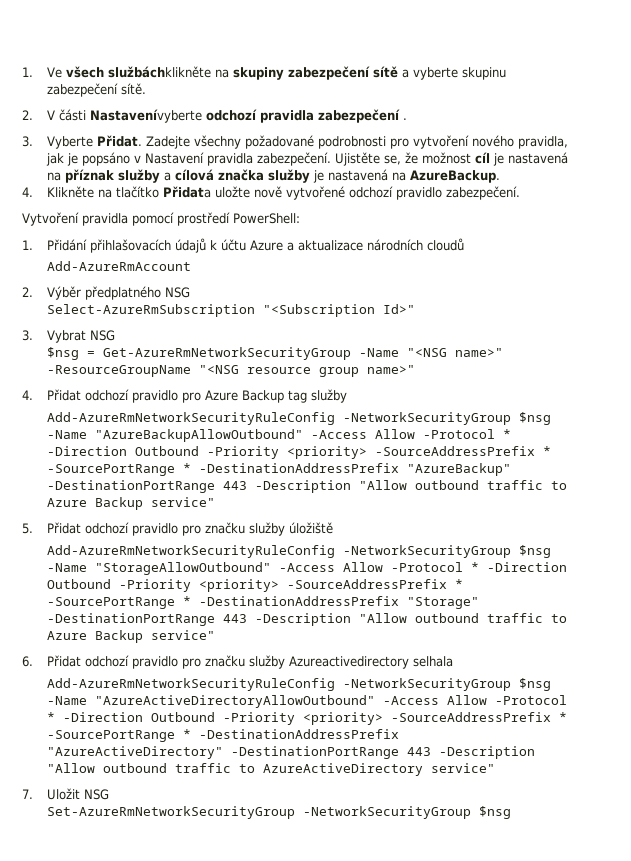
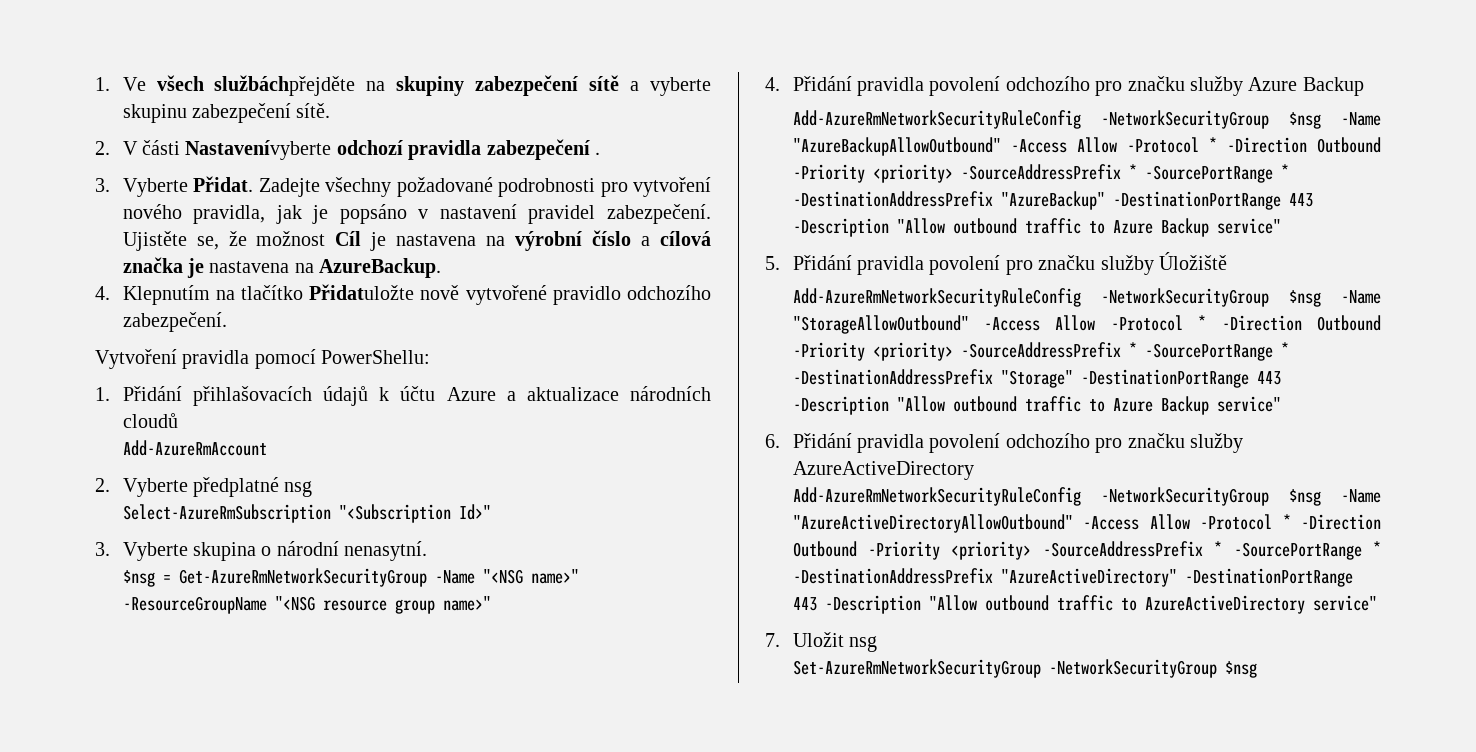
- 1. Ve všech službáchklikněte na skupiny zabezpečení sítě a vyberte skupinu zabezpečení sítě.
+ 1. Ve všech službáchpřejděte na skupiny zabezpečení sítě a vyberte skupinu zabezpečení sítě.
- Zadejte všechny požadované podrobnosti pro vytvoření nového pravidla, jak je popsáno v Nastavení pravidla zabezpečení.
+ Zadejte všechny požadované podrobnosti pro vytvoření nového pravidla, jak je popsáno v nastavení pravidel zabezpečení.
- Ujistěte se, že možnost cíl je nastavená na příznak služby a cílová značka služby je nastavená na AzureBackup.
+ Ujistěte se, že možnost Cíl je nastavena na výrobní číslo a cílová značka je nastavena na AzureBackup.
- 4. Klikněte na tlačítko Přidata uložte nově vytvořené odchozí pravidlo zabezpečení.
+ 4. Klepnutím na tlačítko Přidatuložte nově vytvořené pravidlo odchozího zabezpečení.
- Vytvoření pravidla pomocí prostředí PowerShell:
+ Vytvoření pravidla pomocí PowerShellu:
- 2. Výběr předplatného NSG
+ 2. Vyberte předplatné nsg
- 3. Vybrat NSG
+ 3. Vyberte skupina o národní nenasytní.
- 4. Přidat odchozí pravidlo pro Azure Backup tag služby
+ 4. Přidání pravidla povolení odchozího pro značku služby Azure Backup
- 5. Přidat odchozí pravidlo pro značku služby úložiště
+ 5. Přidání pravidla povolení pro značku služby Úložiště
- 6. Přidat odchozí pravidlo pro značku služby Azureactivedirectory selhala
+ 6. Přidání pravidla povolení odchozího pro značku služby AzureActiveDirectory
- 7. Uložit NSG
+ 7. Uložit nsg

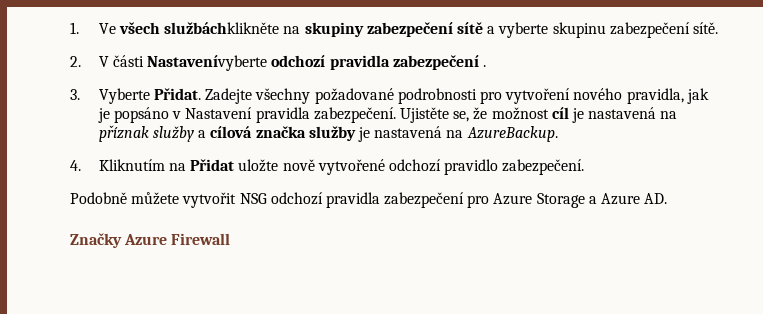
- 1. Ve všech službáchpřejděte na skupiny zabezpečení sítě a vyberte skupinu zabezpečení sítě.
+ 1. Ve všech službáchklikněte na skupiny zabezpečení sítě a vyberte skupinu zabezpečení sítě.
- Zadejte všechny požadované podrobnosti pro vytvoření nového pravidla, jak je popsáno v nastavení pravidel zabezpečení.
+ Zadejte všechny požadované podrobnosti pro vytvoření nového pravidla, jak je popsáno v Nastavení pravidla zabezpečení.
- Ujistěte se, že možnost Cíl je nastavena na výrobní číslo a cílová značka je nastavena na AzureBackup.
- 4. Klepnutím na tlačítko Přidatuložte nově vytvořené pravidlo odchozího zabezpečení.
- Vytvoření pravidla pomocí PowerShellu:
- 1. Přidání přihlašovacích údajů k účtu Azure a aktualizace národních cloudů
- Add-AzureRmAccount
- 2. Vyberte předplatné nsg
- Select-AzureRmSubscription "<Subscription Id>"
- 3. Vyberte skupina o národní nenasytní.
- $nsg = Get-AzureRmNetworkSecurityGroup -Name "<NSG name>" -ResourceGroupName "<NSG resource group name>"
- 4. Přidání pravidla povolení odchozího pro značku služby Azure Backup
- Add-AzureRmNetworkSecurityRuleConfig -NetworkSecurityGroup $nsg -Name "AzureBackupAllowOutbound" -Access Allow -Protocol * -Direction Outbound -Priority <priority> -SourceAddressPrefix * -SourcePortRange * -DestinationAddressPrefix "AzureBackup" -DestinationPortRange 443 -Description "Allow outbound traffic to Azure Backup service"
- 5. Přidání pravidla povolení pro značku služby Úložiště
- Add-AzureRmNetworkSecurityRuleConfig -NetworkSecurityGroup $nsg -Name "StorageAllowOutbound" -Access Allow -Protocol * -Direction Outbound -Priority <priority> -SourceAddressPrefix * -SourcePortRange * -DestinationAddressPrefix "Storage" -DestinationPortRange 443 -Description "Allow outbound traffic to Azure Backup service"
- 6. Přidání pravidla povolení odchozího pro značku služby AzureActiveDirectory
- Add-AzureRmNetworkSecurityRuleConfig -NetworkSecurityGroup $nsg -Name "AzureActiveDirectoryAllowOutbound" -Access Allow -Protocol * -Direction Outbound -Priority <priority> -SourceAddressPrefix * -SourcePortRange * -DestinationAddressPrefix "AzureActiveDirectory" -DestinationPortRange 443 -Description "Allow outbound traffic to AzureActiveDirectory service"
- 7. Uložit nsg
- Set-AzureRmNetworkSecurityGroup -NetworkSecurityGroup $nsg
+ Ujistěte se, že možnost cíl je nastavená na příznak služby a cílová značka služby je nastavená na AzureBackup.
+ 4. Kliknutím na Přidat uložte nově vytvořené odchozí pravidlo zabezpečení.
+ Podobně můžete vytvořit NSG odchozí pravidla zabezpečení pro Azure Storage a Azure AD.
+ Značky Azure Firewall

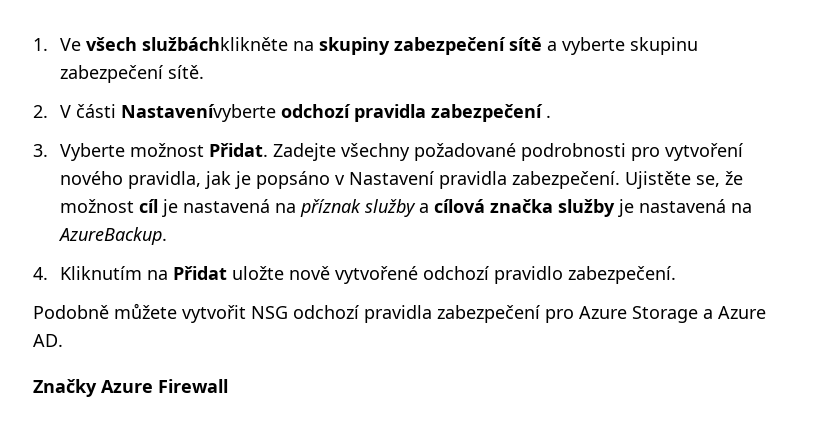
- 3. Vyberte Přidat.
+ 3. Vyberte možnost Přidat.

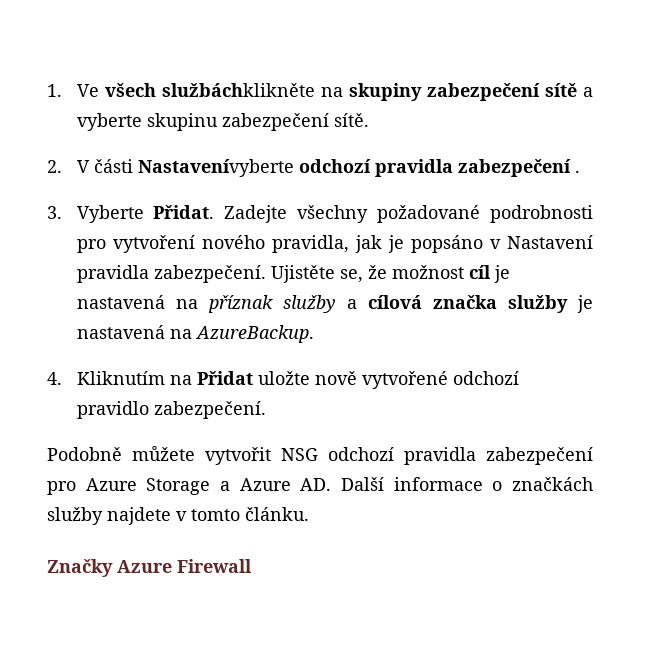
- 3. Vyberte možnost Přidat.
+ 3. Vyberte Přidat.
- Podobně můžete vytvořit NSG odchozí pravidla zabezpečení pro Azure Storage a Azure AD.
+ Podobně můžete vytvořit NSG odchozí pravidla zabezpečení pro Azure Storage a Azure AD. Další informace o značkách služby najdete v tomto článku.

